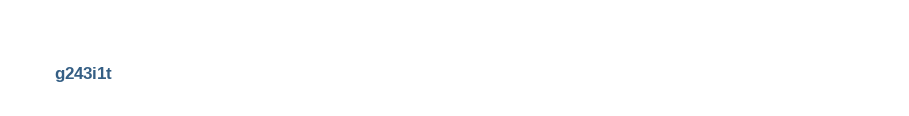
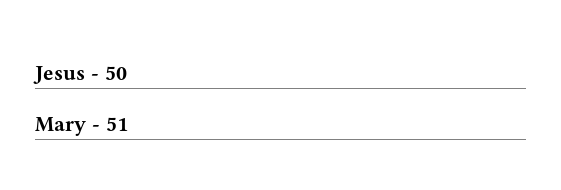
- g243i1t
+ Jesus - 50
+ Mary - 51

